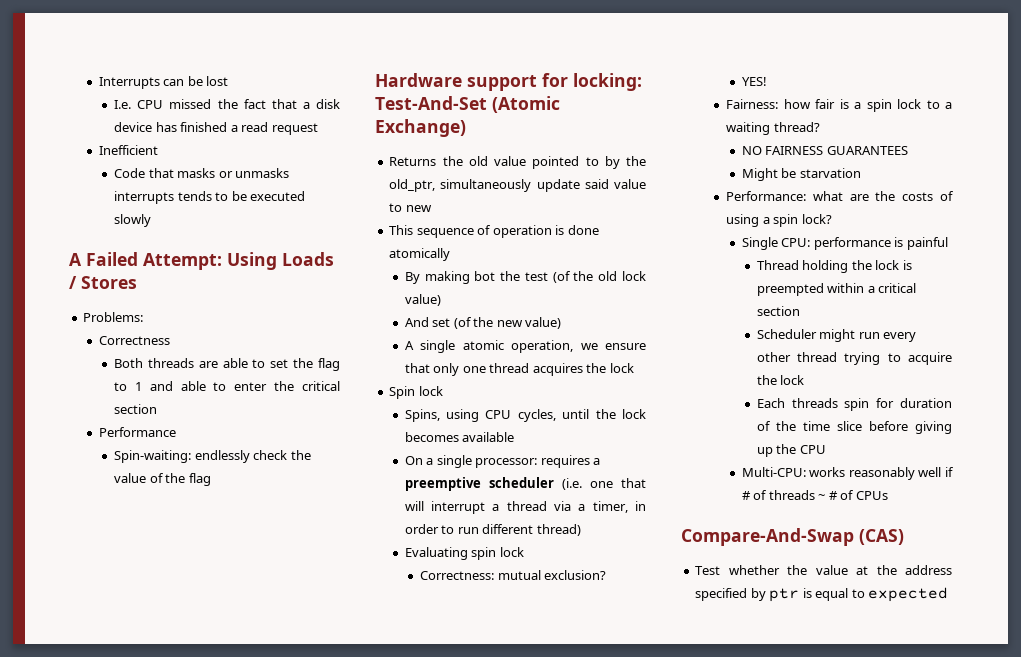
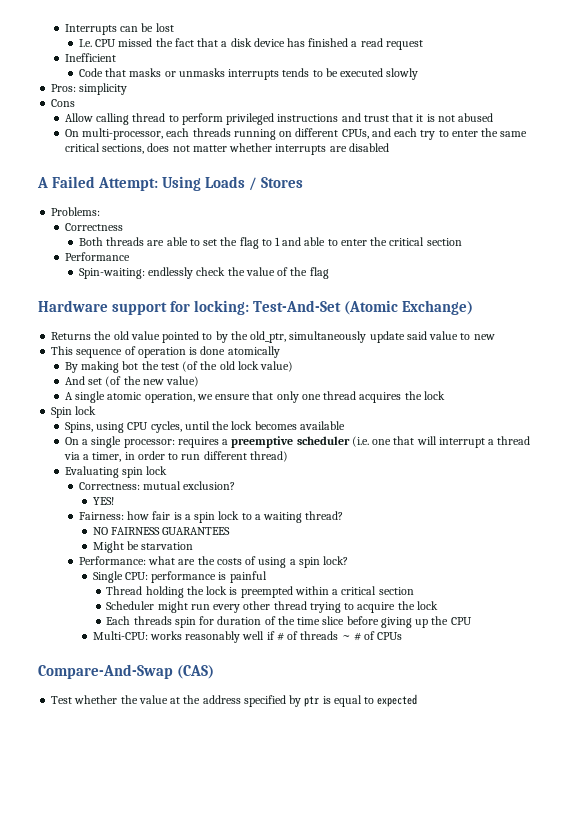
+ Pros: simplicity
+ Cons
+ Allow calling thread to perform privileged instructions and trust that it is not abused
+ On multi-processor, each threads running on different CPUs, and each try to enter the same critical sections, does not matter whether interrupts are disabled

